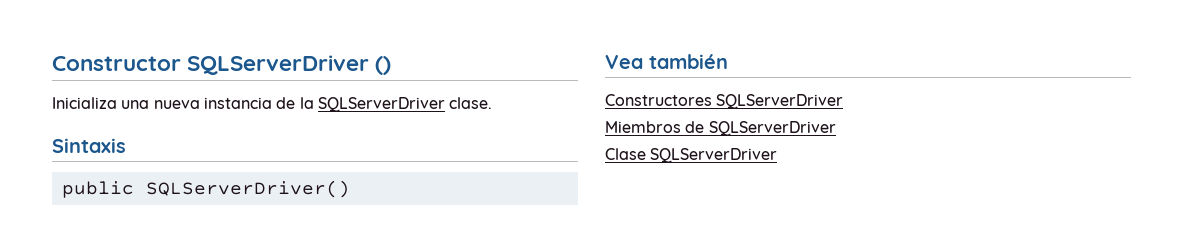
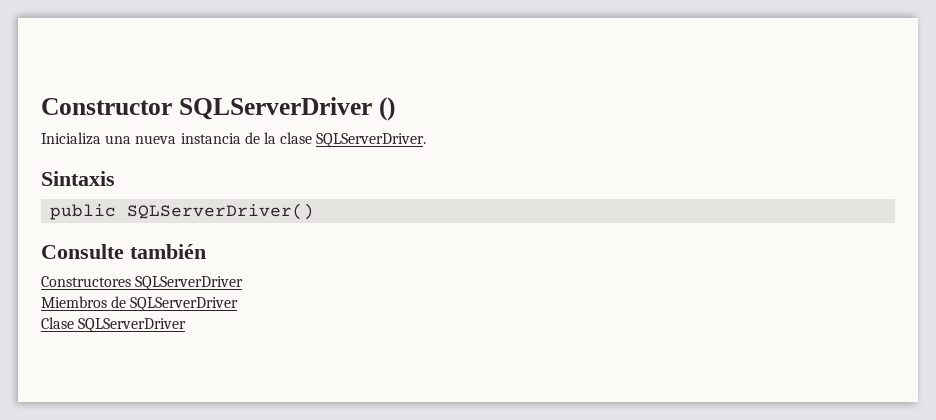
- Inicializa una nueva instancia de la SQLServerDriver clase.
+ Inicializa una nueva instancia de la clase SQLServerDriver.
- Vea también
+ Consulte también

